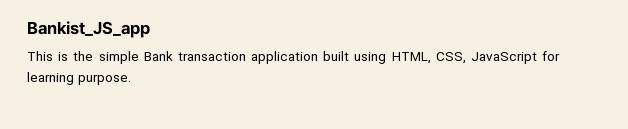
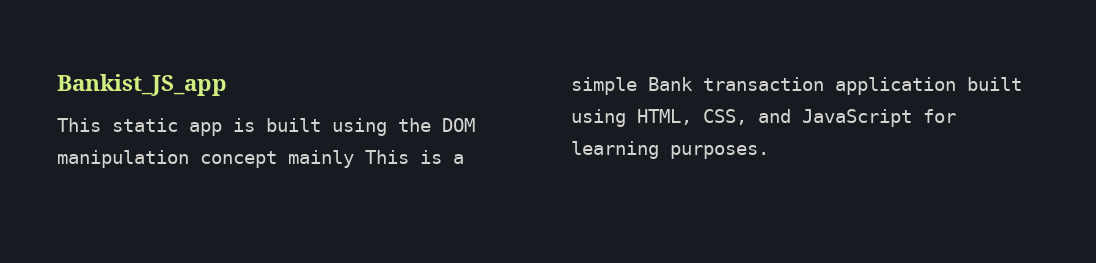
- This is the simple Bank transaction application built using HTML, CSS, JavaScript for learning purpose.
+ This static app is built using the DOM manipulation concept mainly This is a simple Bank transaction application built using HTML, CSS, and JavaScript for learning purposes.

